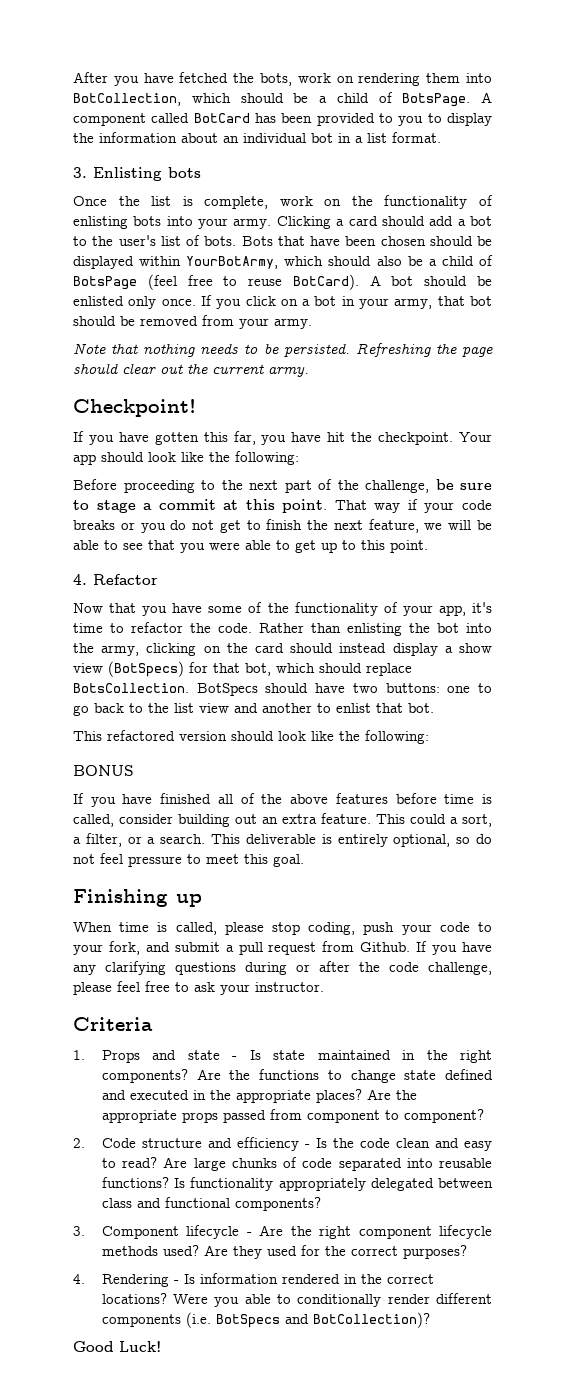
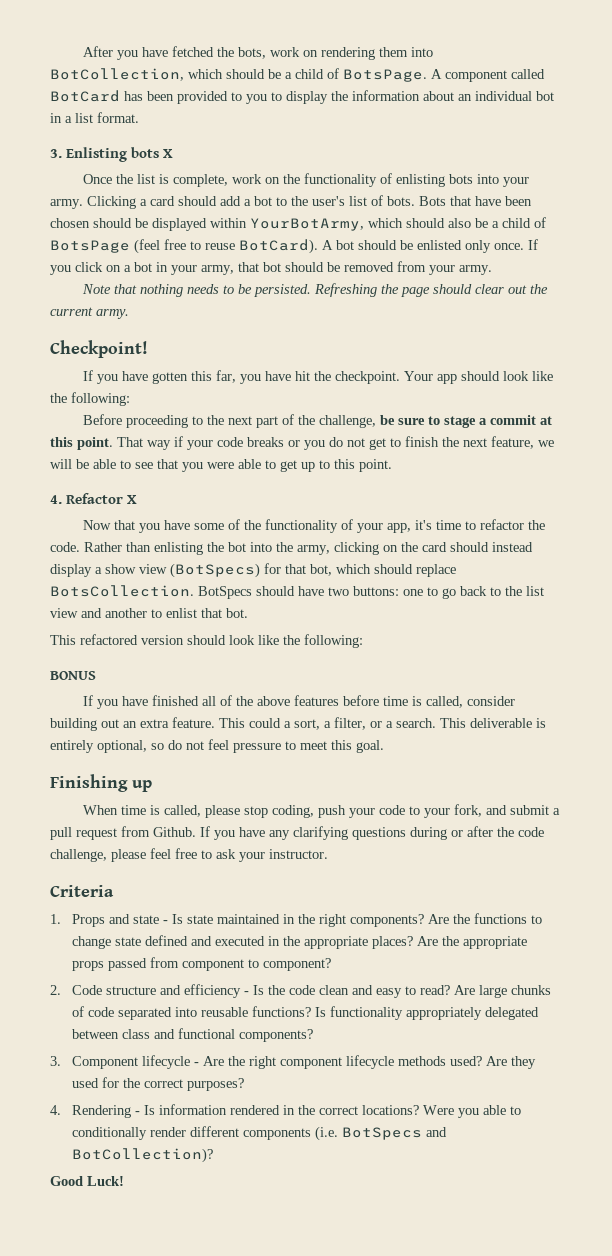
- 3. Enlisting bots
+ 3. Enlisting bots X
- 4. Refactor
+ 4. Refactor X

